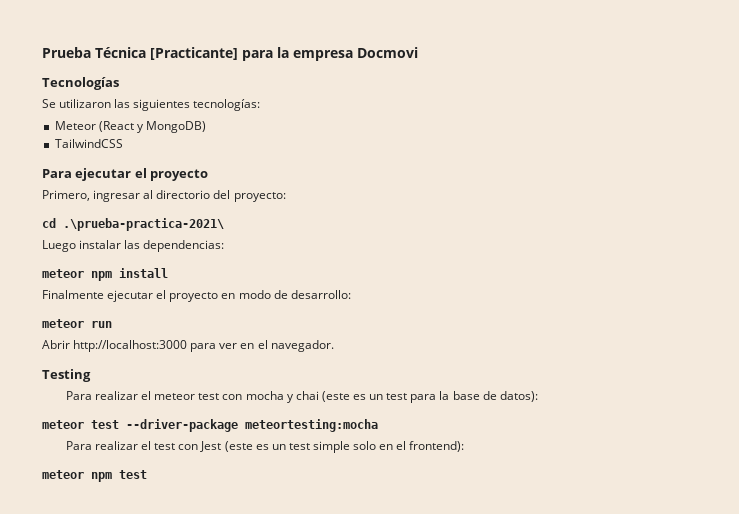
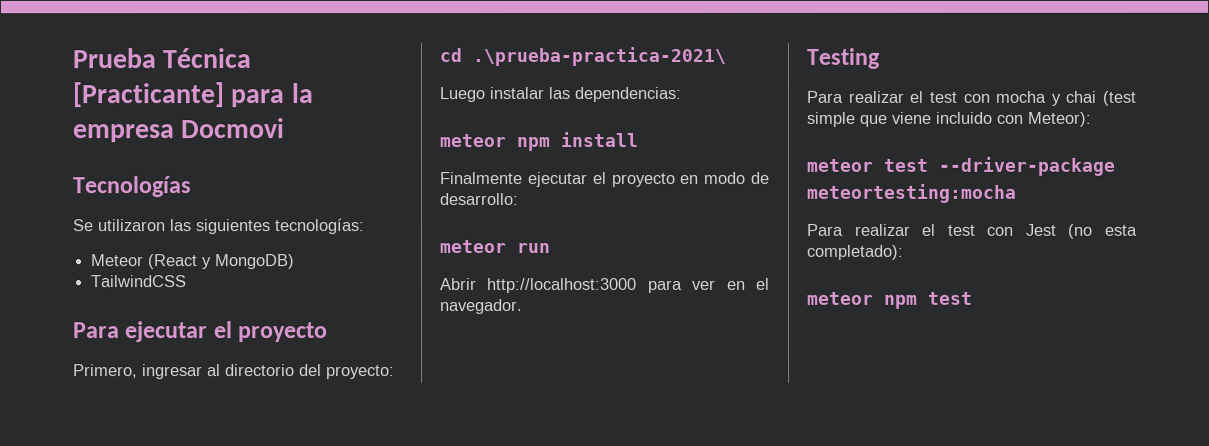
- Para realizar el meteor test con mocha y chai (este es un test para la base de datos):
+ Para realizar el test con mocha y chai (test simple que viene incluido con Meteor):
- Para realizar el test con Jest (este es un test simple solo en el frontend):
+ Para realizar el test con Jest (no esta completado):

